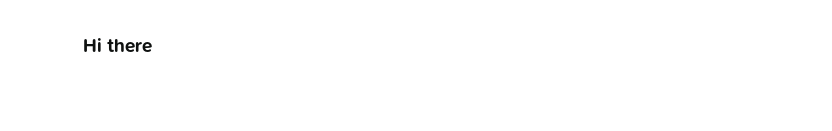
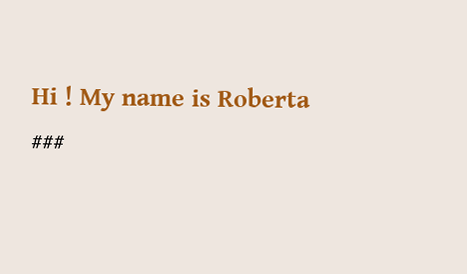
- Hi there
+ Hi ! My name is Roberta
+ ###

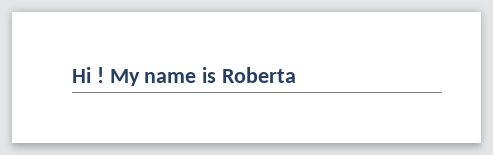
- ###

